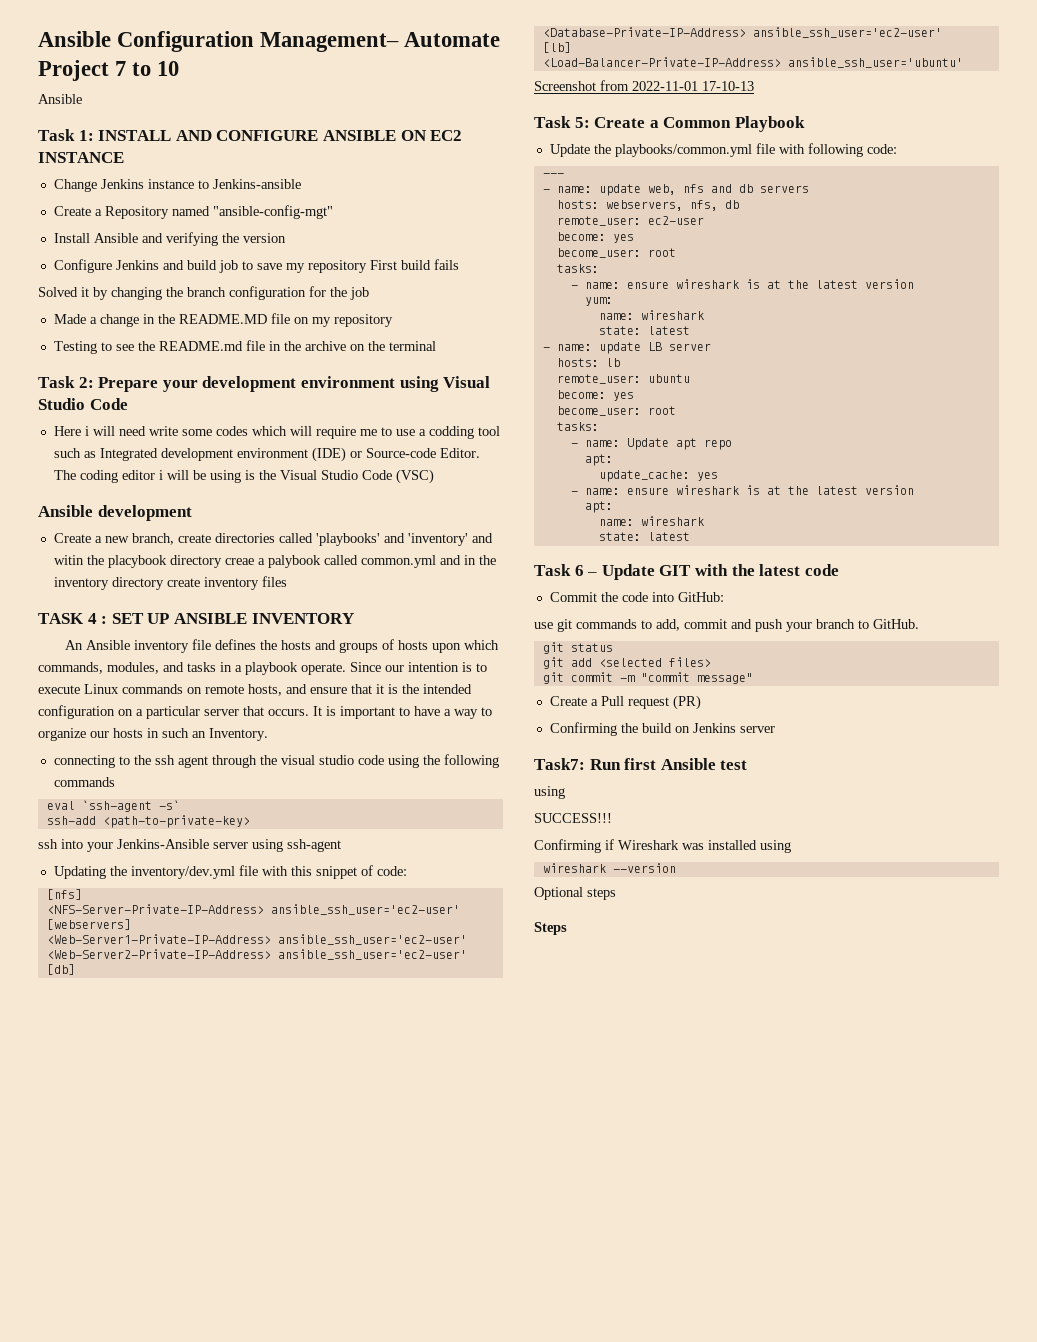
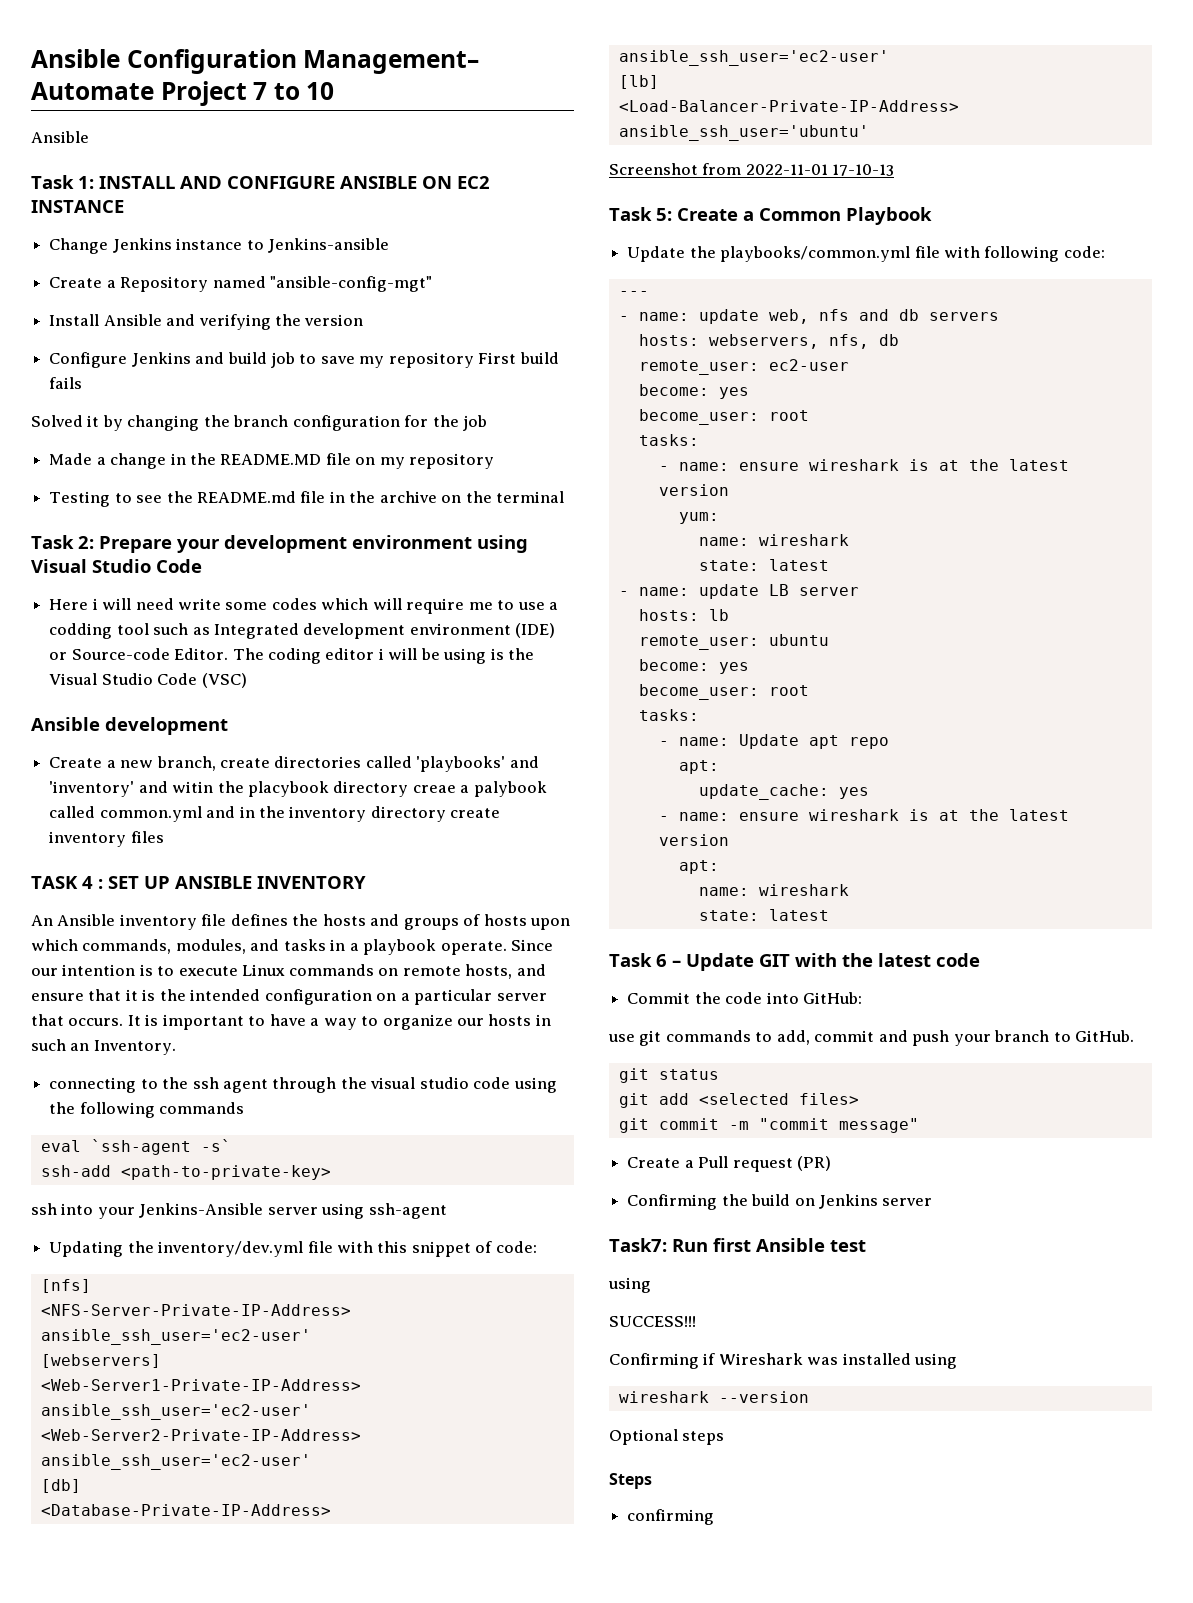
+ confirming

